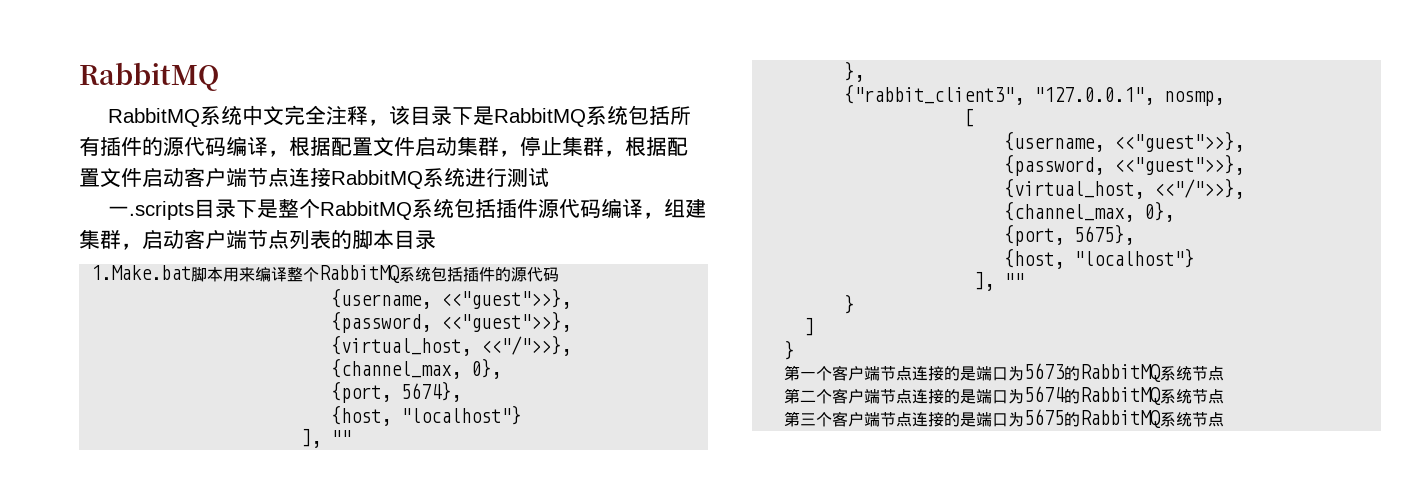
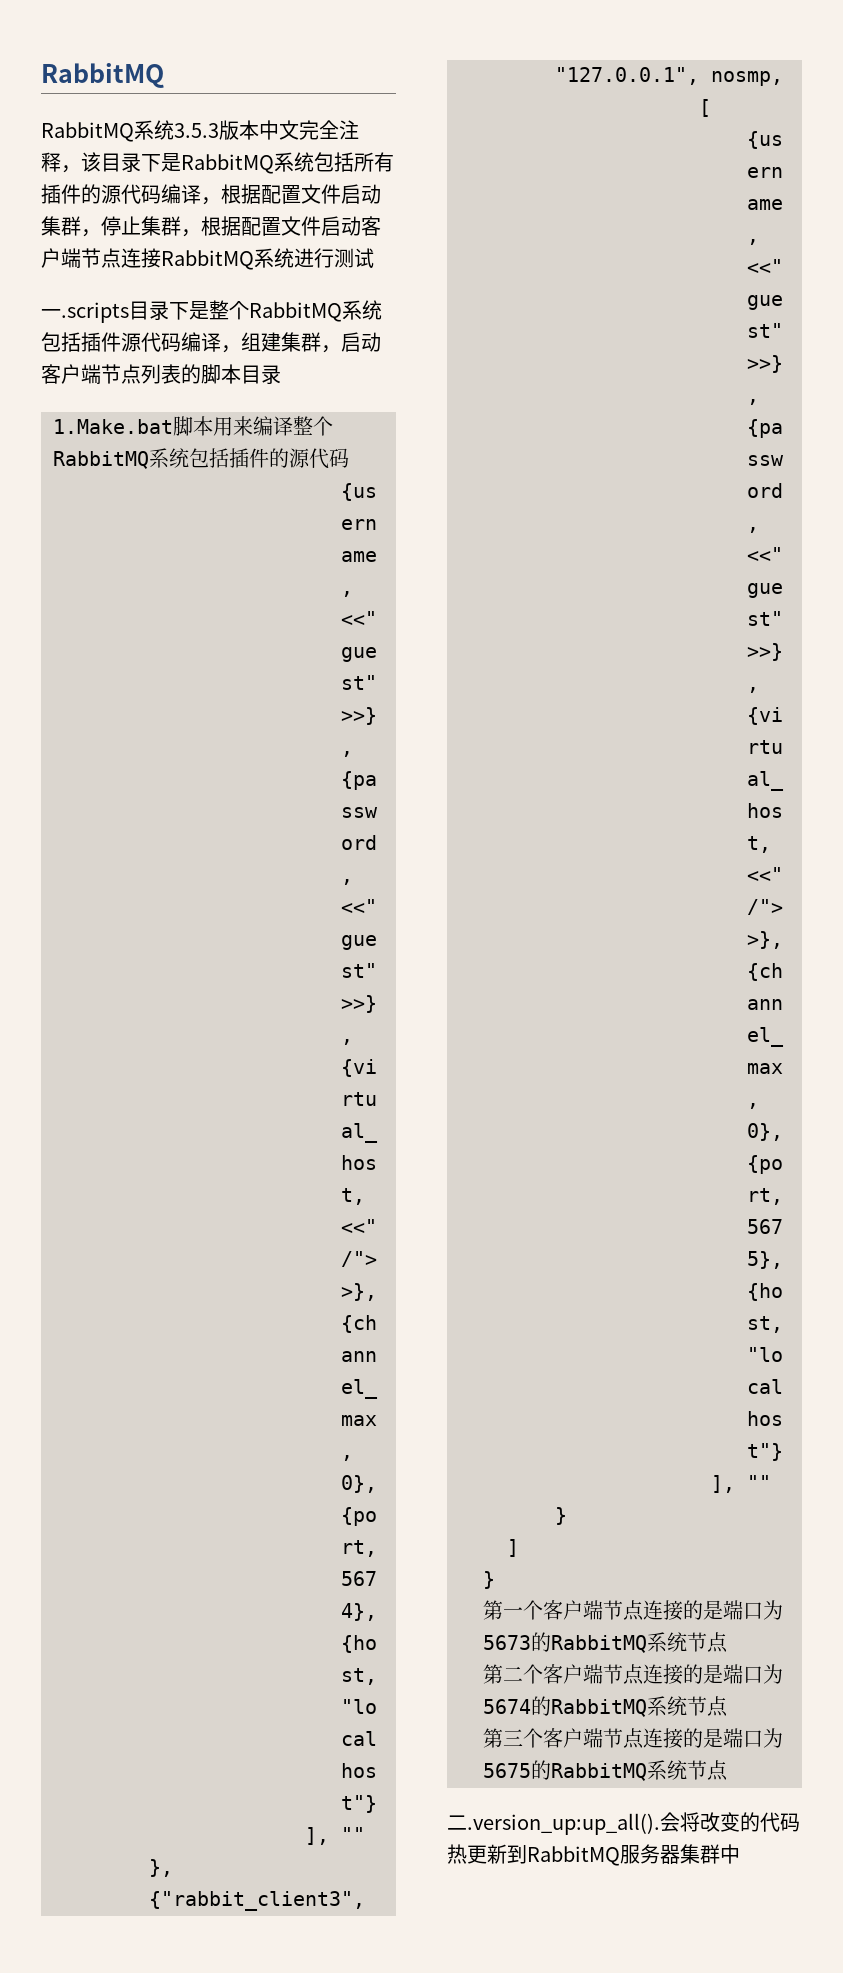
- RabbitMQ系统中文完全注释，该目录下是RabbitMQ系统包括所有插件的源代码编译，根据配置文件启动集群，停止集群，根据配置文件启动客户端节点连接RabbitMQ系统进行测试
+ RabbitMQ系统3.5.3版本中文完全注释，该目录下是RabbitMQ系统包括所有插件的源代码编译，根据配置文件启动集群，停止集群，根据配置文件启动客户端节点连接RabbitMQ系统进行测试
+ 二.version_up:up_all().会将改变的代码热更新到RabbitMQ服务器集群中

